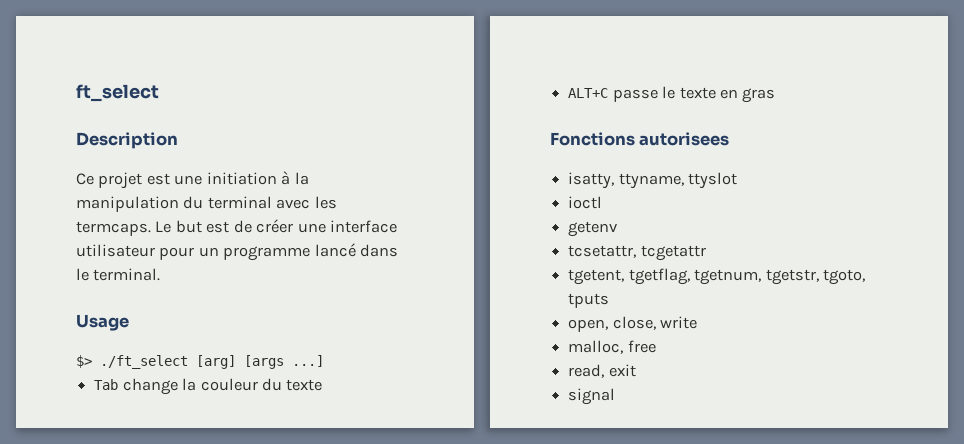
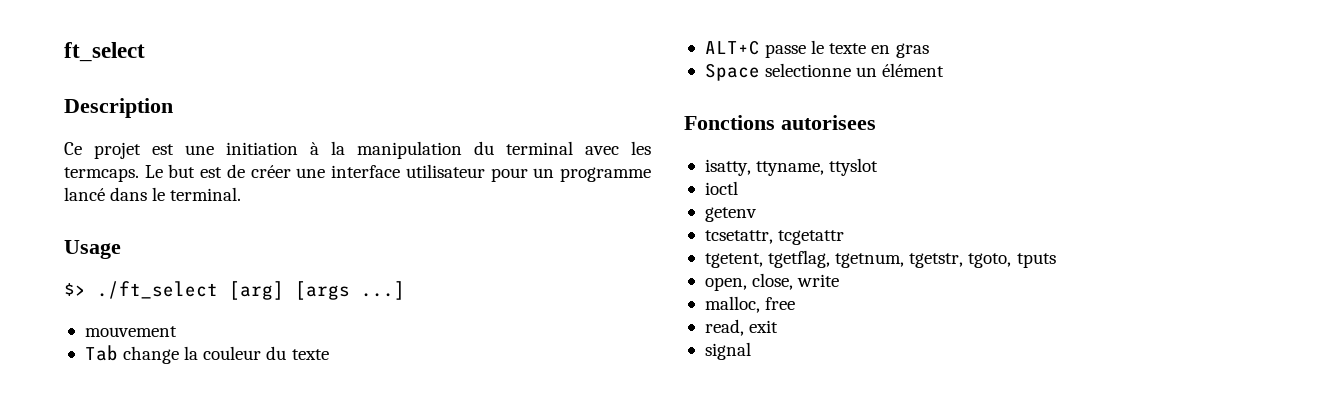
+ mouvement
+ Space selectionne un élément

